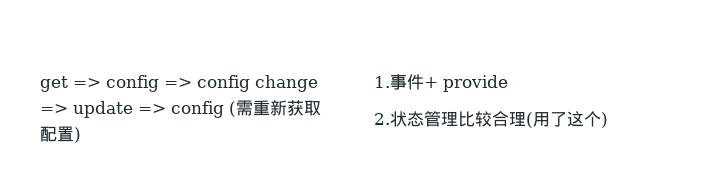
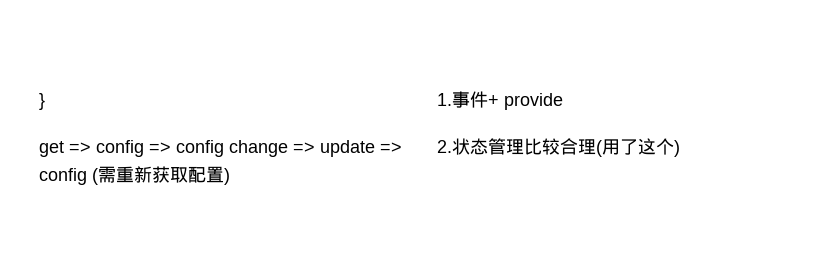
+ }

